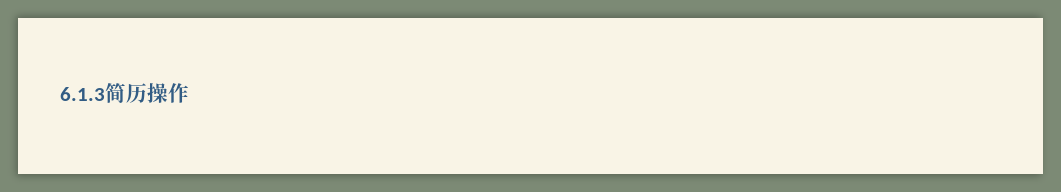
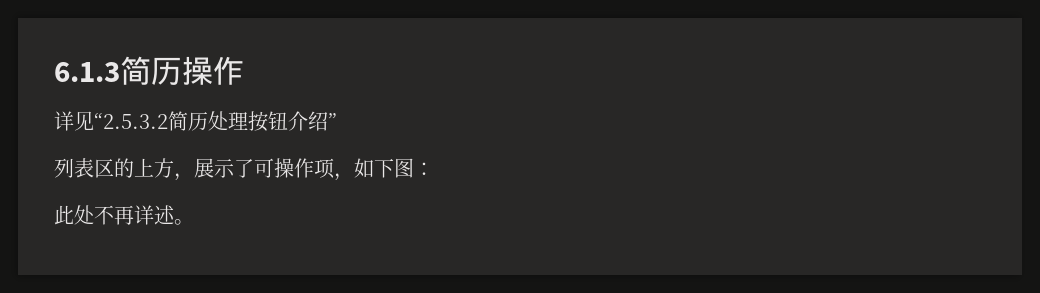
+ 详见“2.5.3.2简历处理按钮介绍”
+ 列表区的上方，展示了可操作项，如下图：
+ 此处不再详述。

